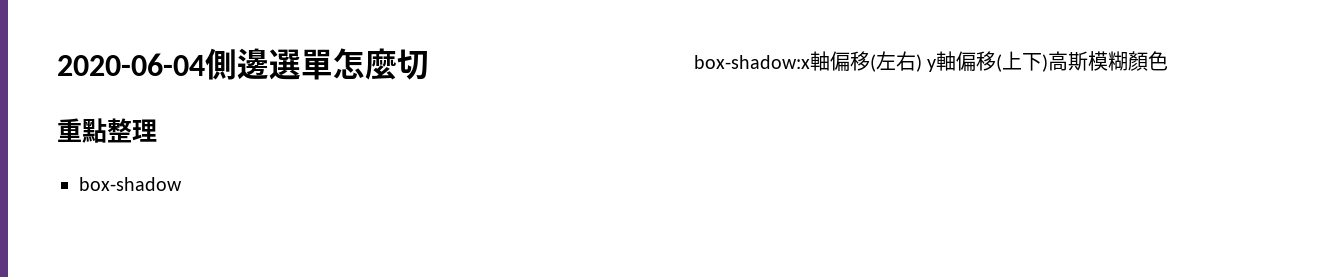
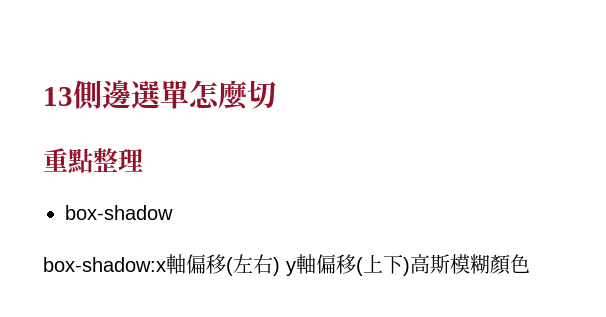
- 2020-06-04側邊選單怎麼切
+ 13側邊選單怎麼切

